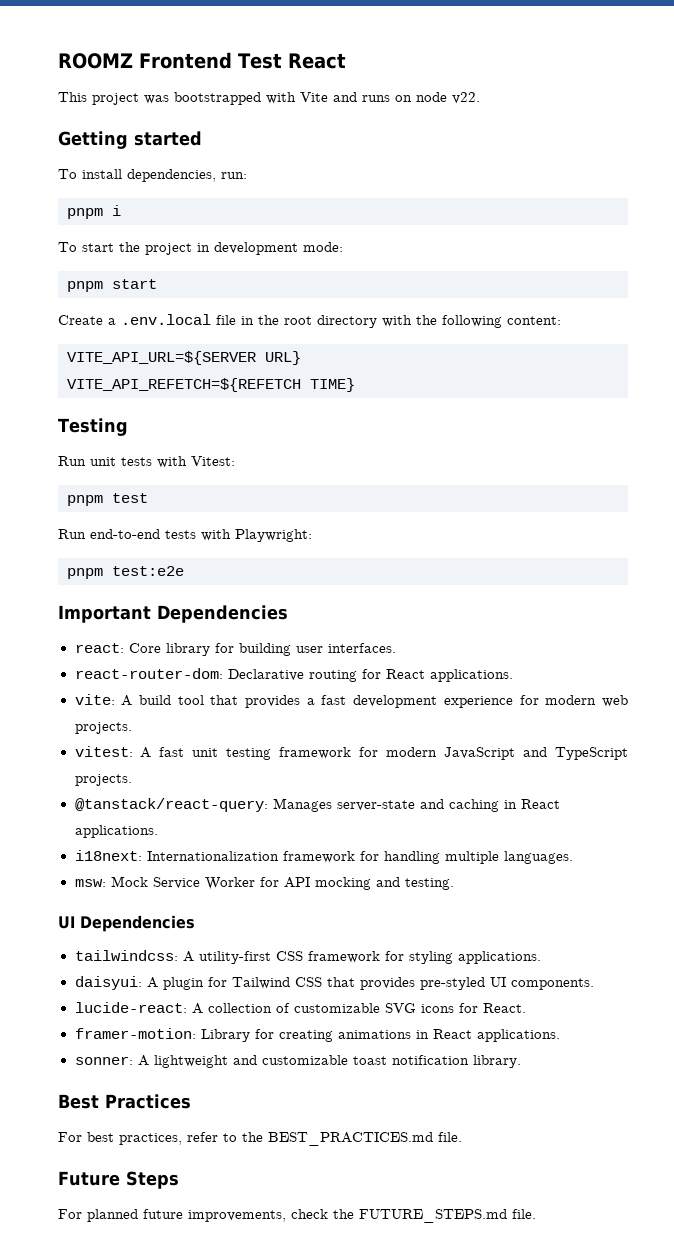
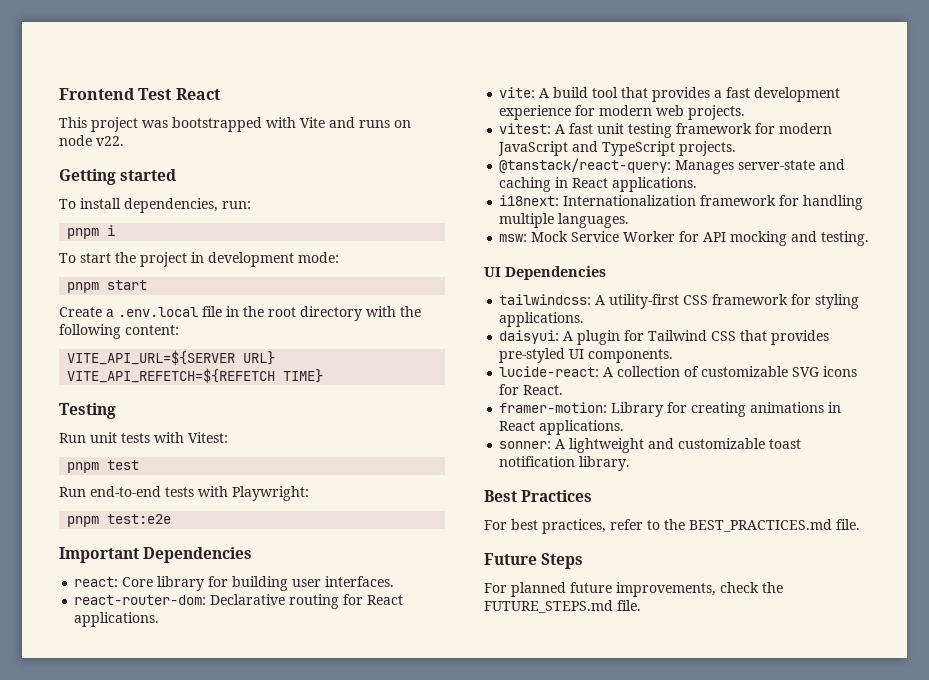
- ROOMZ Frontend Test React
+ Frontend Test React

